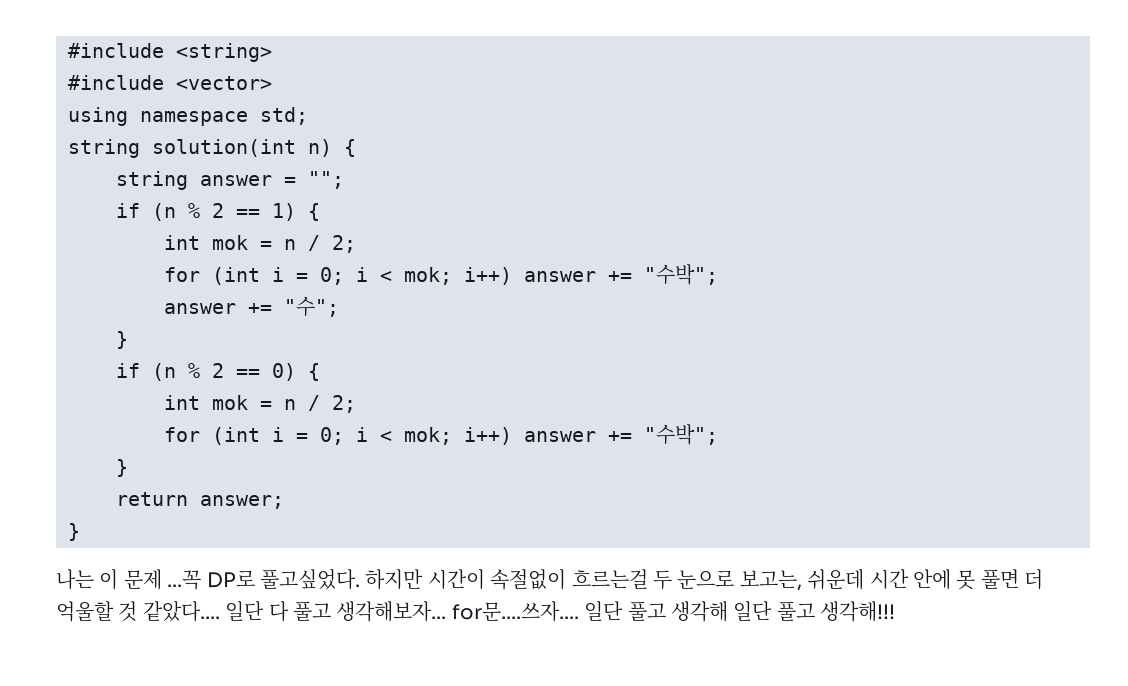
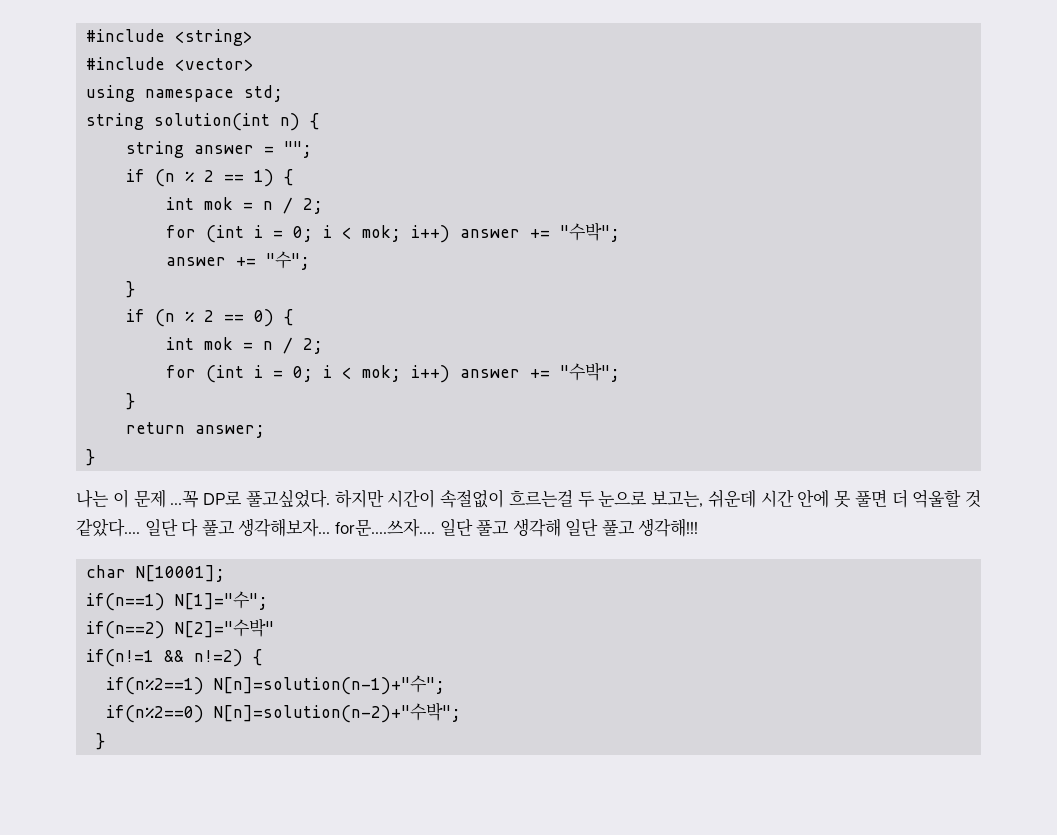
+ char N[10001];
+ if(n==1) N[1]="수";
+ if(n==2) N[2]="수박"
+ if(n!=1 && n!=2) {
+ if(n%2==1) N[n]=solution(n-1)+"수";
+ if(n%2==0) N[n]=solution(n-2)+"수박";
+ }

